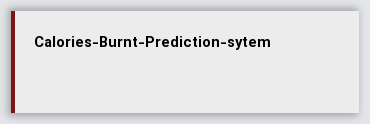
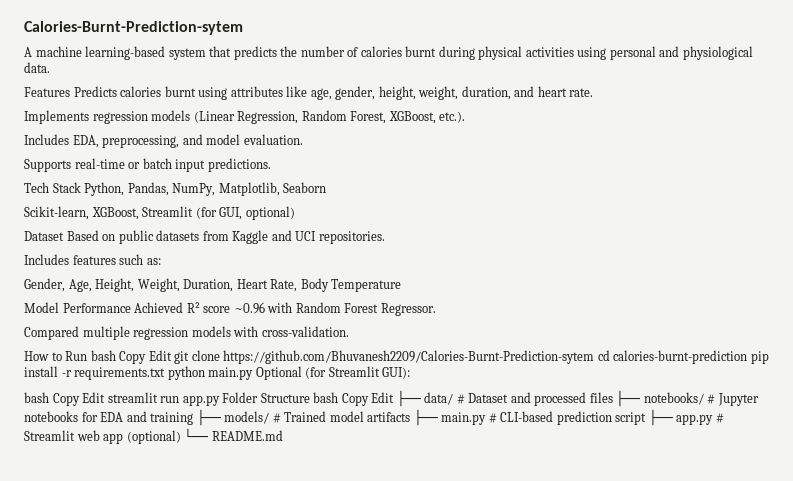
+ A machine learning-based system that predicts the number of calories burnt during physical activities using personal and physiological data.
+ Features Predicts calories burnt using attributes like age, gender, height, weight, duration, and heart rate.
+ Implements regression models (Linear Regression, Random Forest, XGBoost, etc.).
+ Includes EDA, preprocessing, and model evaluation.
+ Supports real-time or batch input predictions.
+ Tech Stack Python, Pandas, NumPy, Matplotlib, Seaborn
+ Scikit-learn, XGBoost, Streamlit (for GUI, optional)
+ Dataset Based on public datasets from Kaggle and UCI repositories.
+ Includes features such as:
+ Gender, Age, Height, Weight, Duration, Heart Rate, Body Temperature
+ Model Performance Achieved R² score ~0.96 with Random Forest Regressor.
+ Compared multiple regression models with cross-validation.
+ How to Run bash Copy Edit git clone https://github.com/Bhuvanesh2209/Calories-Burnt-Prediction-sytem cd calories-burnt-prediction pip install -r requirements.txt python main.py Optional (for Streamlit GUI):
+ bash Copy Edit streamlit run app.py Folder Structure bash Copy Edit ├── data/ # Dataset and processed files ├── notebooks/ # Jupyter notebooks for EDA and training ├── models/ # Trained model artifacts ├── main.py # CLI-based prediction script ├── app.py # Streamlit web app (optional) └── README.md

